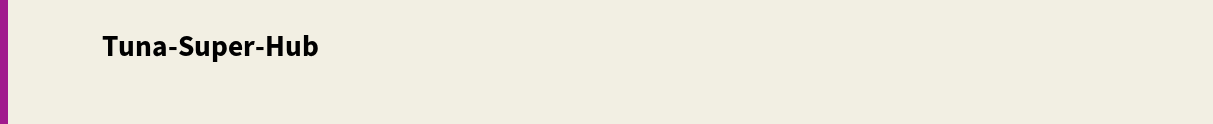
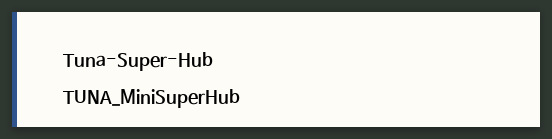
+ TUNA_MiniSuperHub

